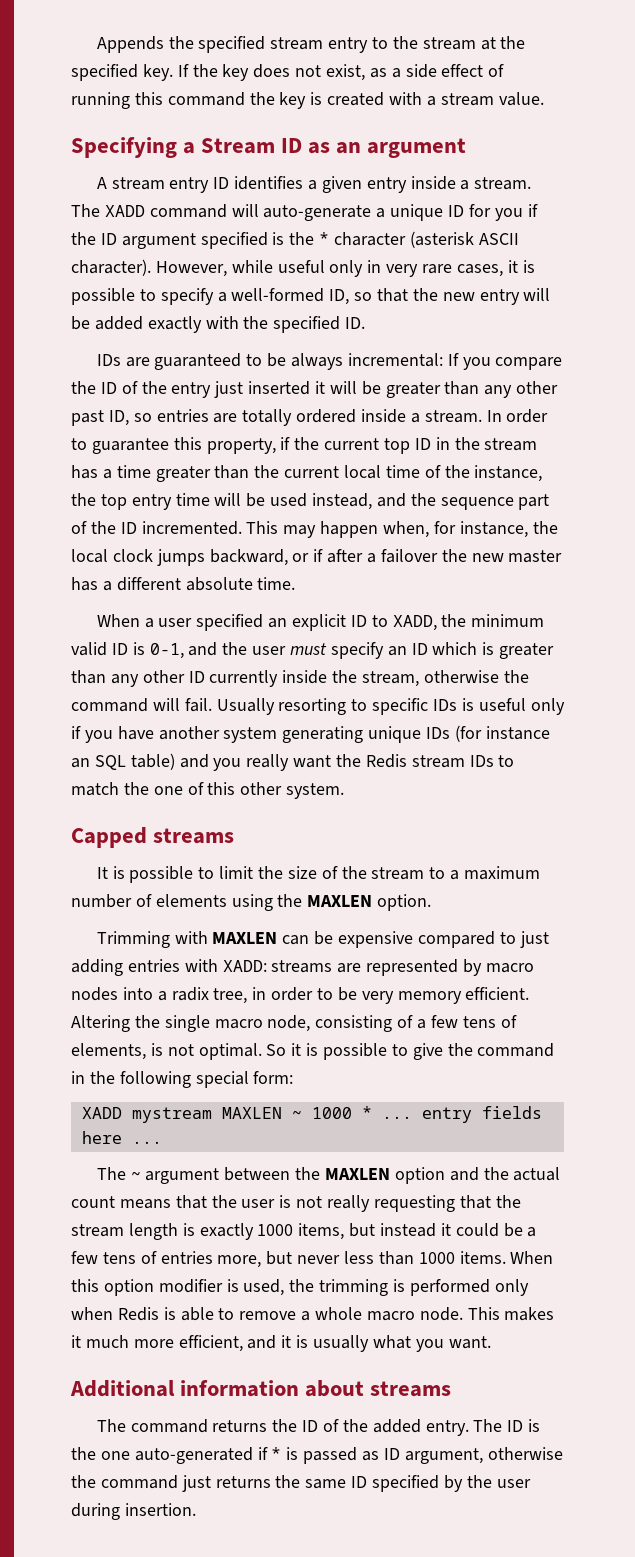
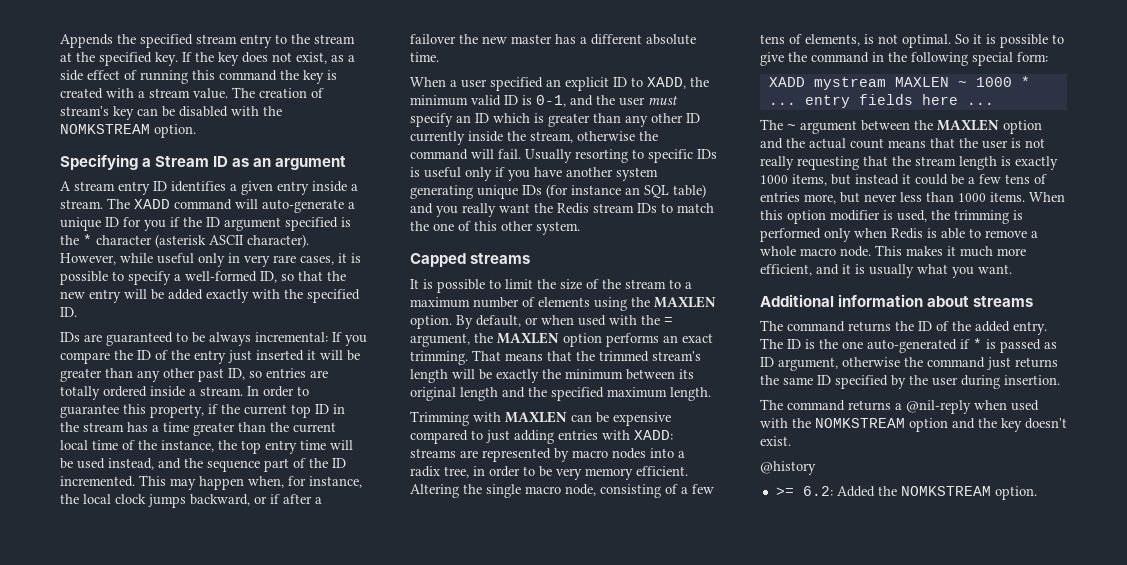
+ The creation of stream's key can be disabled with the NOMKSTREAM option.
+ By default, or when used with the = argument, the MAXLEN option performs an exact trimming. That means that the trimmed stream's length will be exactly the minimum between its original length and the specified maximum length.
+ The command returns a @nil-reply when used with the NOMKSTREAM option and the key doesn't exist.
+ @history
+ >= 6.2: Added the NOMKSTREAM option.

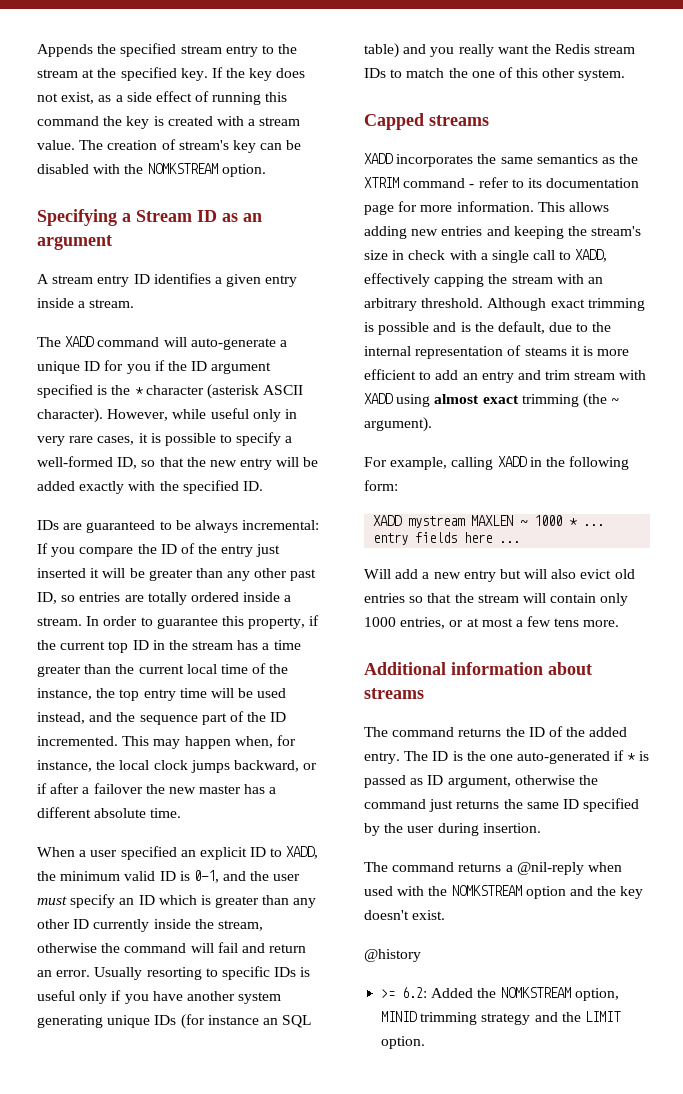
- A stream entry ID identifies a given entry inside a stream. The XADD command will auto-generate a unique ID for you if the ID argument specified is the * character (asterisk ASCII character).
+ A stream entry ID identifies a given entry inside a stream.
+ The XADD command will auto-generate a unique ID for you if the ID argument specified is the * character (asterisk ASCII character).
- When a user specified an explicit ID to XADD, the minimum valid ID is 0-1, and the user must specify an ID which is greater than any other ID currently inside the stream, otherwise the command will fail.
+ When a user specified an explicit ID to XADD, the minimum valid ID is 0-1, and the user must specify an ID which is greater than any other ID currently inside the stream, otherwise the command will fail and return an error.
- It is possible to limit the size of the stream to a maximum number of elements using the MAXLEN option. By default, or when used with the = argument, the MAXLEN option performs an exact trimming. That means that the trimmed stream's length will be exactly the minimum between its original length and the specified maximum length.
- Trimming with MAXLEN can be expensive compared to just adding entries with XADD: streams are represented by macro nodes into a radix tree, in order to be very memory efficient. Altering the single macro node, consisting of a few tens of elements, is not optimal. So it is possible to give the command in the following special form:
+ XADD incorporates the same semantics as the XTRIM command - refer to its documentation page for more information. This allows adding new entries and keeping the stream's size in check with a single call to XADD, effectively capping the stream with an arbitrary threshold. Although exact trimming is possible and is the default, due to the internal representation of steams it is more efficient to add an entry and trim stream with XADD using almost exact trimming (the ~ argument).
+ For example, calling XADD in the following form:
- The ~ argument between the MAXLEN option and the actual count means that the user is not really requesting that the stream length is exactly 1000 items, but instead it could be a few tens of entries more, but never less than 1000 items. When this option modifier is used, the trimming is performed only when Redis is able to remove a whole macro node. This makes it much more efficient, and it is usually what you want.
+ Will add a new entry but will also evict old entries so that the stream will contain only 1000 entries, or at most a few tens more.
- >= 6.2: Added the NOMKSTREAM option.
+ >= 6.2: Added the NOMKSTREAM option, MINID trimming strategy and the LIMIT option.

